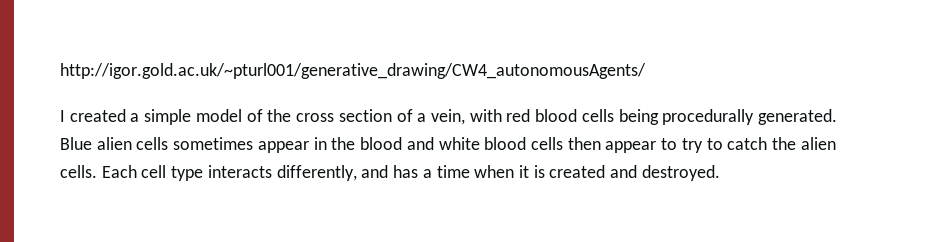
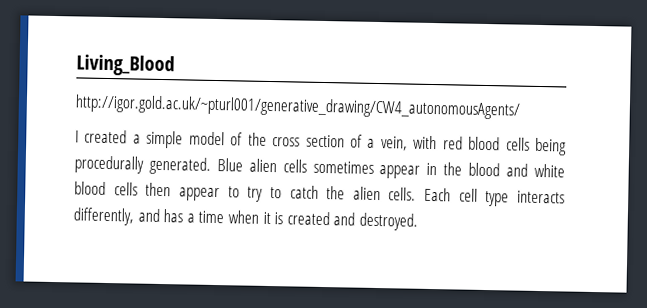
+ Living_Blood

